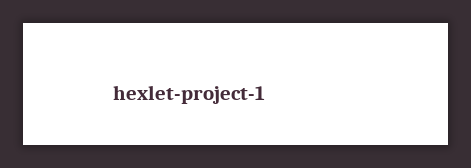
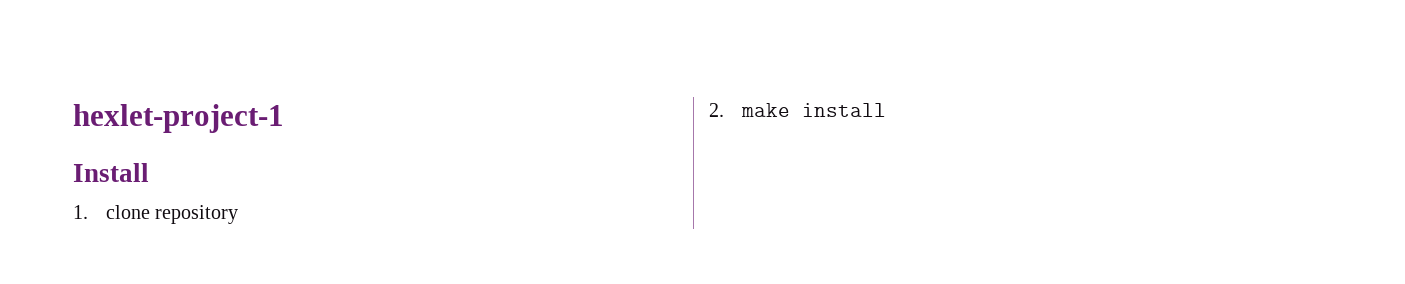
+ Install
+ 1. clone repository
+ 2. make install

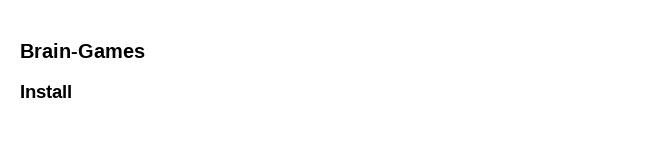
- hexlet-project-1
+ Brain-Games
- 1. clone repository
- 2. make install

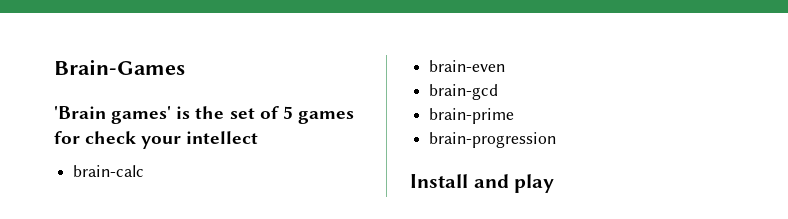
+ 'Brain games' is the set of 5 games for check your intellect
+ brain-calc
+ brain-even
+ brain-gcd
+ brain-prime
+ brain-progression
- Install
+ Install and play

